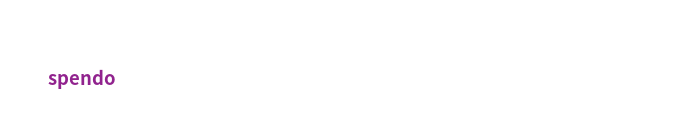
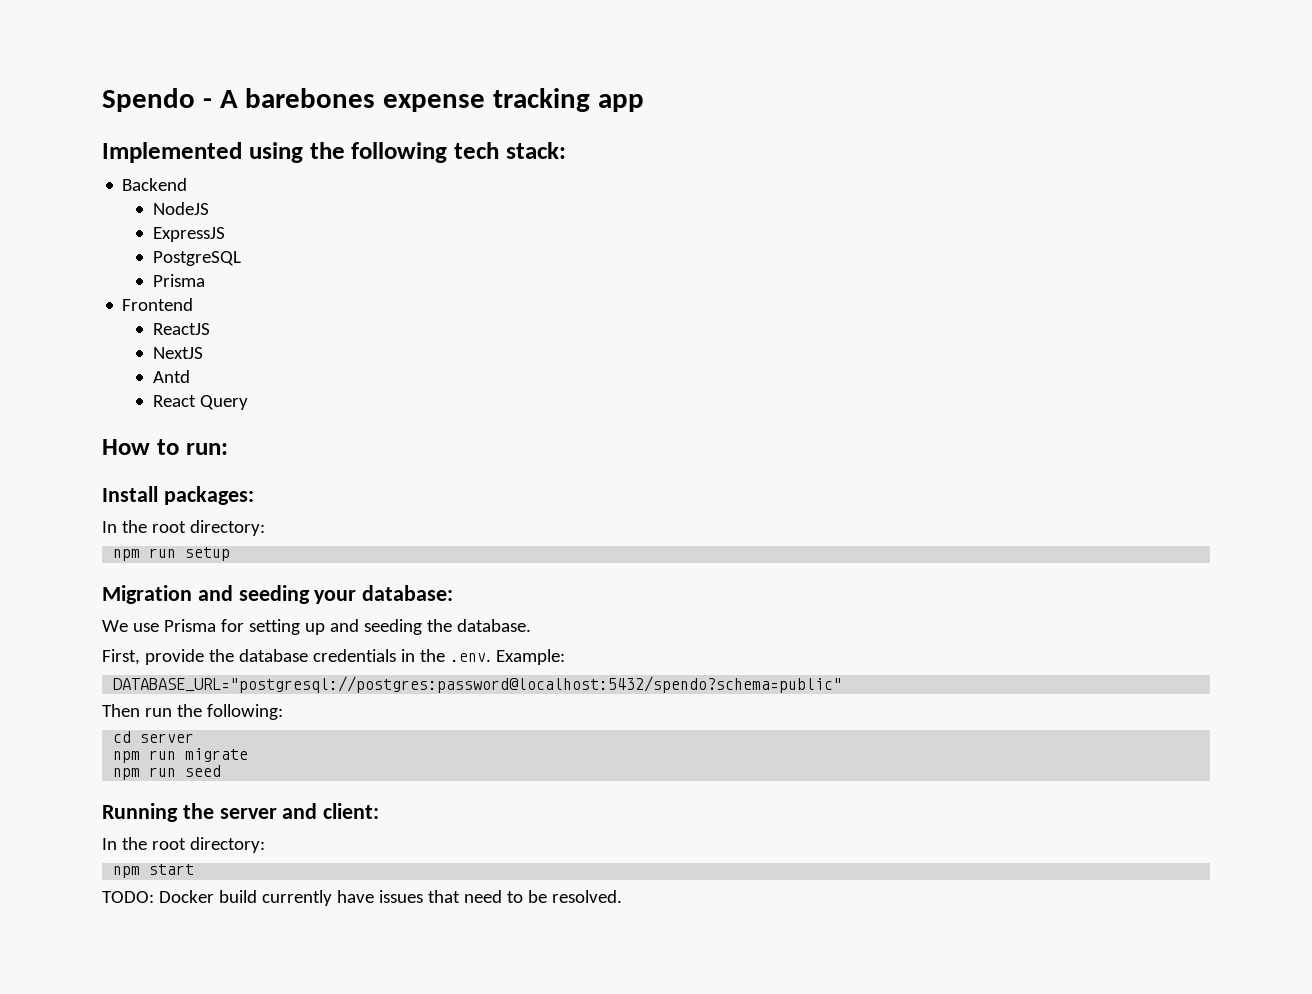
- spendo
+ Spendo - A barebones expense tracking app
+ Implemented using the following tech stack:
+ Backend
+ NodeJS
+ ExpressJS
+ PostgreSQL
+ Prisma
+ Frontend
+ ReactJS
+ NextJS
+ Antd
+ React Query
+ How to run:
+ Install packages:
+ In the root directory:
+ npm run setup
+ Migration and seeding your database:
+ We use Prisma for setting up and seeding the database.
+ First, provide the database credentials in the .env. Example:
+ DATABASE_URL="postgresql://postgres:password@localhost:5432/spendo?schema=public"
+ Then run the following:
+ cd server
+ npm run migrate
+ npm run seed
+ Running the server and client:
+ In the root directory:
+ npm start
+ TODO: Docker build currently have issues that need to be resolved.

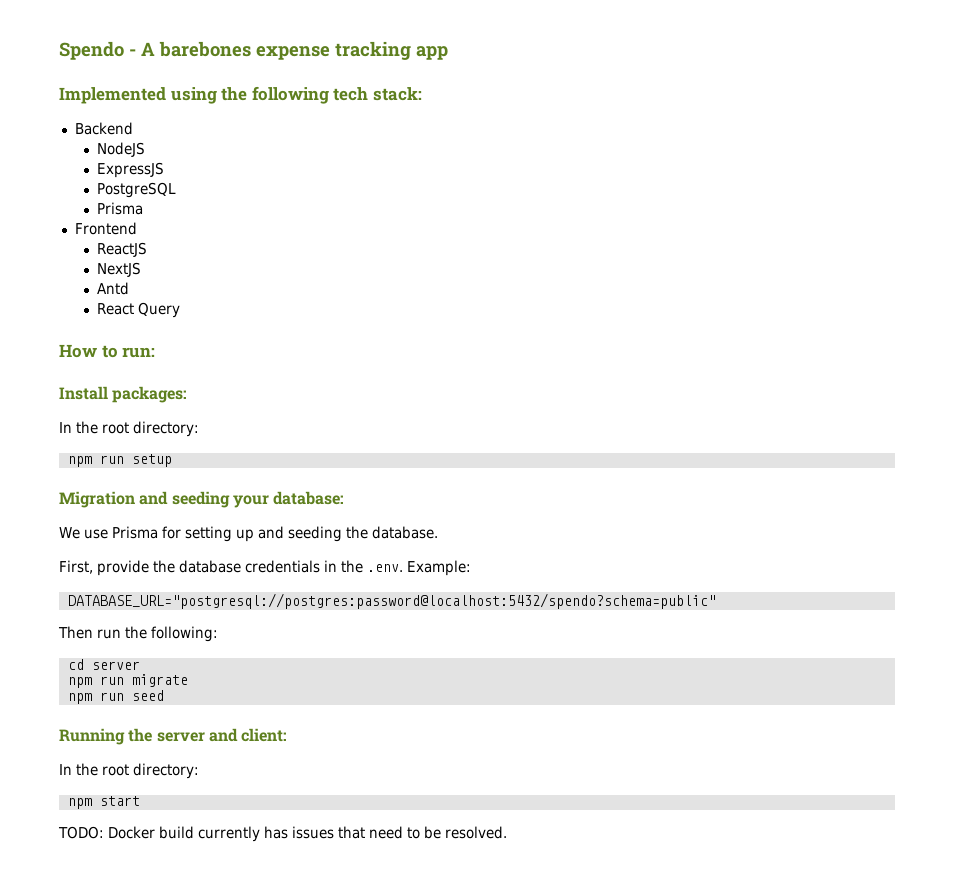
- TODO: Docker build currently have issues that need to be resolved.
+ TODO: Docker build currently has issues that need to be resolved.

